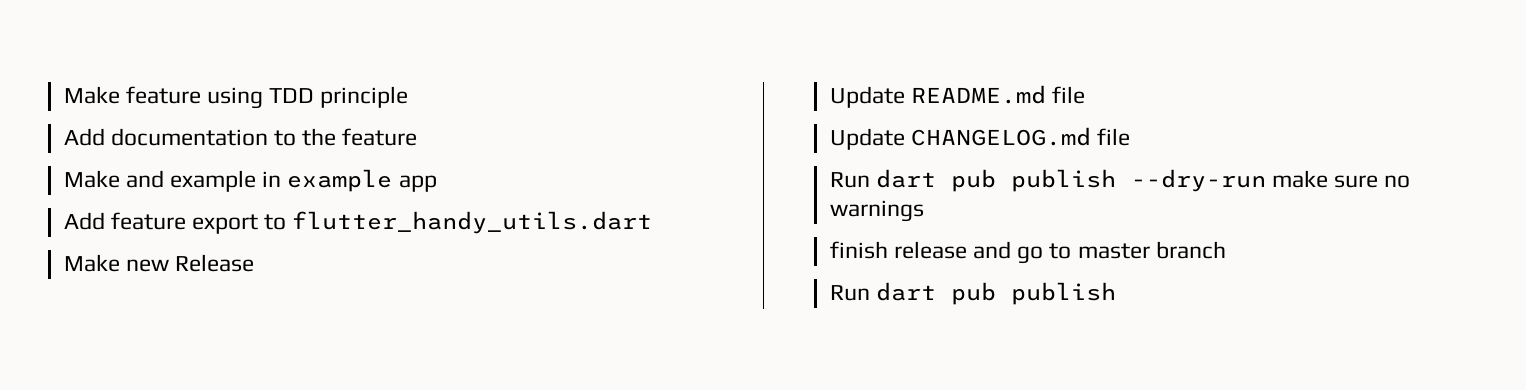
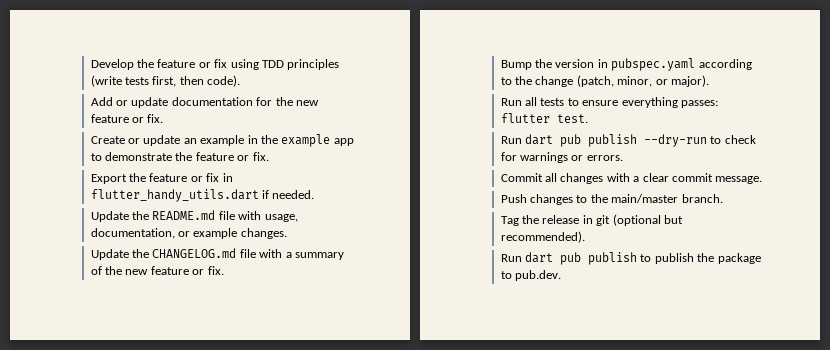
- Make feature using TDD principle
- Add documentation to the feature
- Make and example in example app
- Add feature export to flutter_handy_utils.dart
- Make new Release
- Update README.md file
- Update CHANGELOG.md file
+ Develop the feature or fix using TDD principles (write tests first, then code).
+ Add or update documentation for the new feature or fix.
+ Create or update an example in the example app to demonstrate the feature or fix.
+ Export the feature or fix in flutter_handy_utils.dart if needed.
+ Update the README.md file with usage, documentation, or example changes.
+ Update the CHANGELOG.md file with a summary of the new feature or fix.
+ Bump the version in pubspec.yaml according to the change (patch, minor, or major).
+ Run all tests to ensure everything passes: flutter test.
- Run dart pub publish --dry-run make sure no warnings
- finish release and go to master branch
- Run dart pub publish
+ Run dart pub publish --dry-run to check for warnings or errors.
+ Commit all changes with a clear commit message.
+ Push changes to the main/master branch.
+ Tag the release in git (optional but recommended).
+ Run dart pub publish to publish the package to pub.dev.

